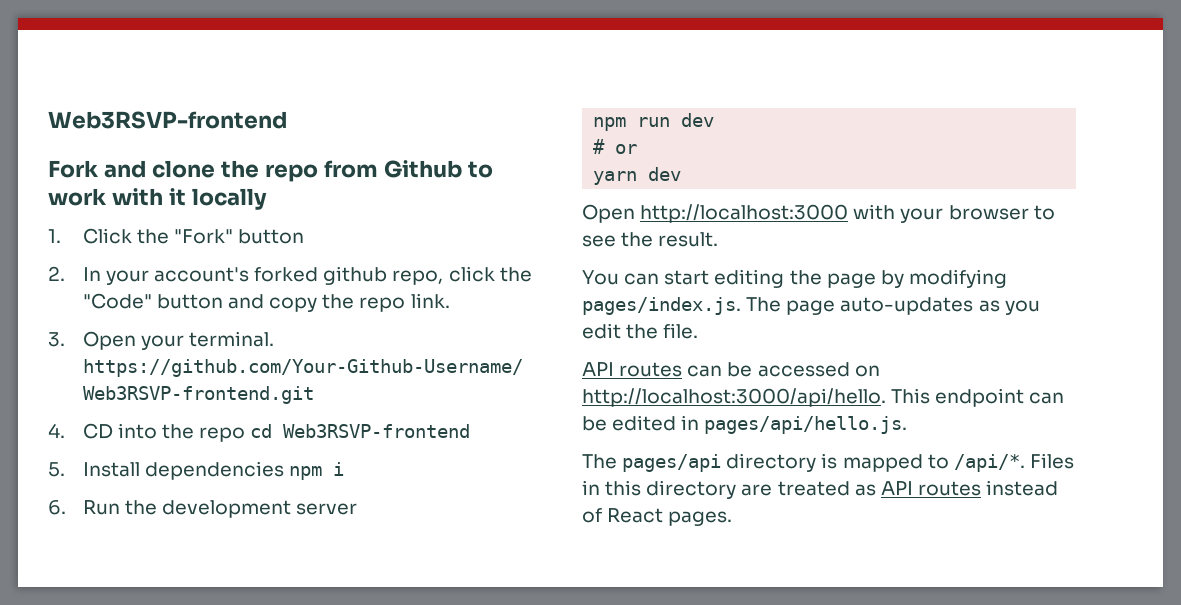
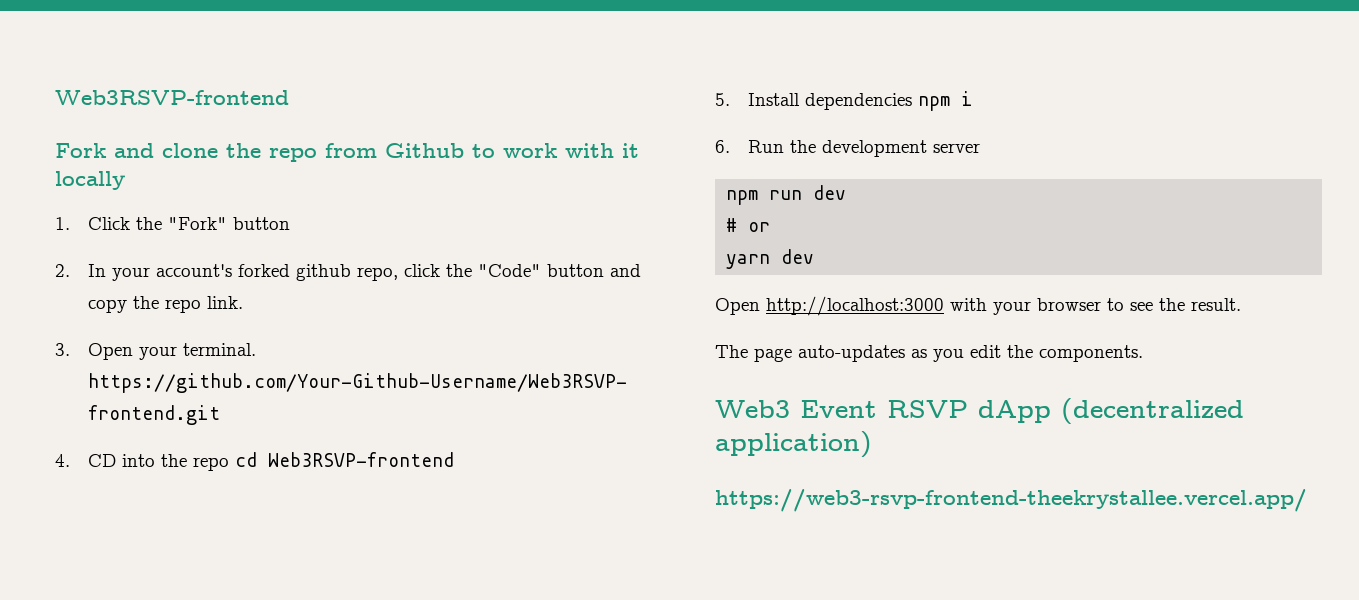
- You can start editing the page by modifying pages/index.js. The page auto-updates as you edit the file.
- API routes can be accessed on http://localhost:3000/api/hello. This endpoint can be edited in pages/api/hello.js.
- The pages/api directory is mapped to /api/*. Files in this directory are treated as API routes instead of React pages.
+ The page auto-updates as you edit the components.
+ Web3 Event RSVP dApp (decentralized application)
+ https://web3-rsvp-frontend-theekrystallee.vercel.app/

